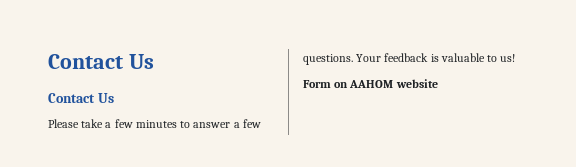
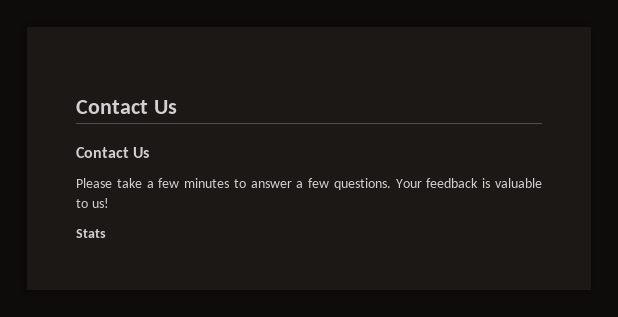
- Form on AAHOM website
+ Stats

